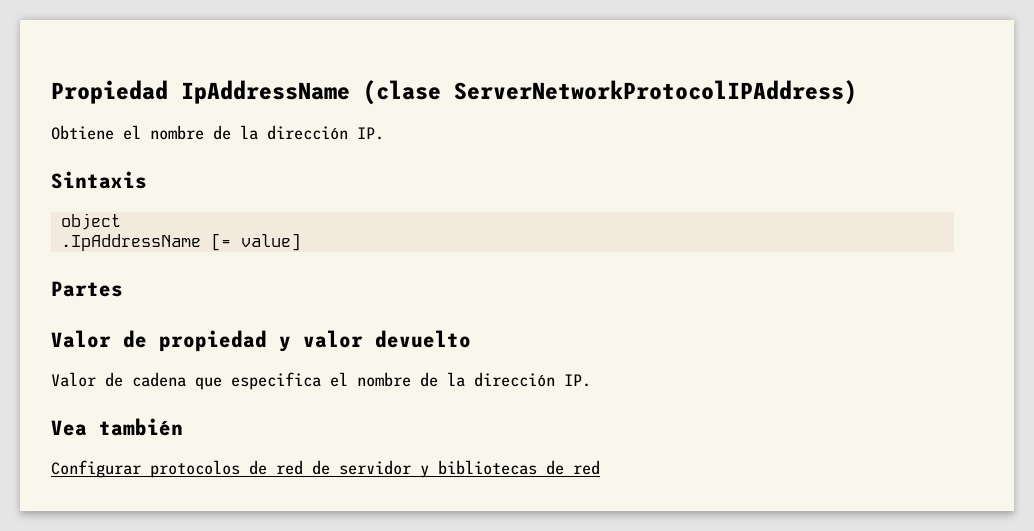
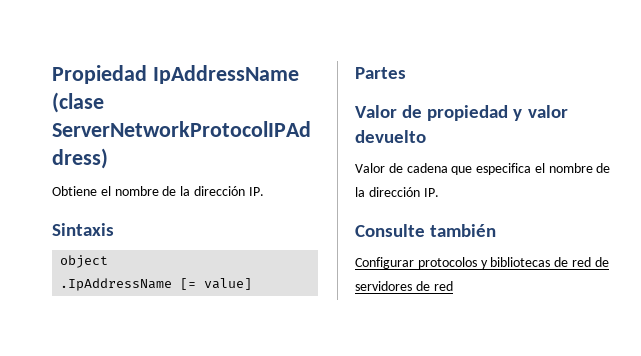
- Vea también
+ Consulte también
- Configurar protocolos de red de servidor y bibliotecas de red
+ Configurar protocolos y bibliotecas de red de servidores de red

